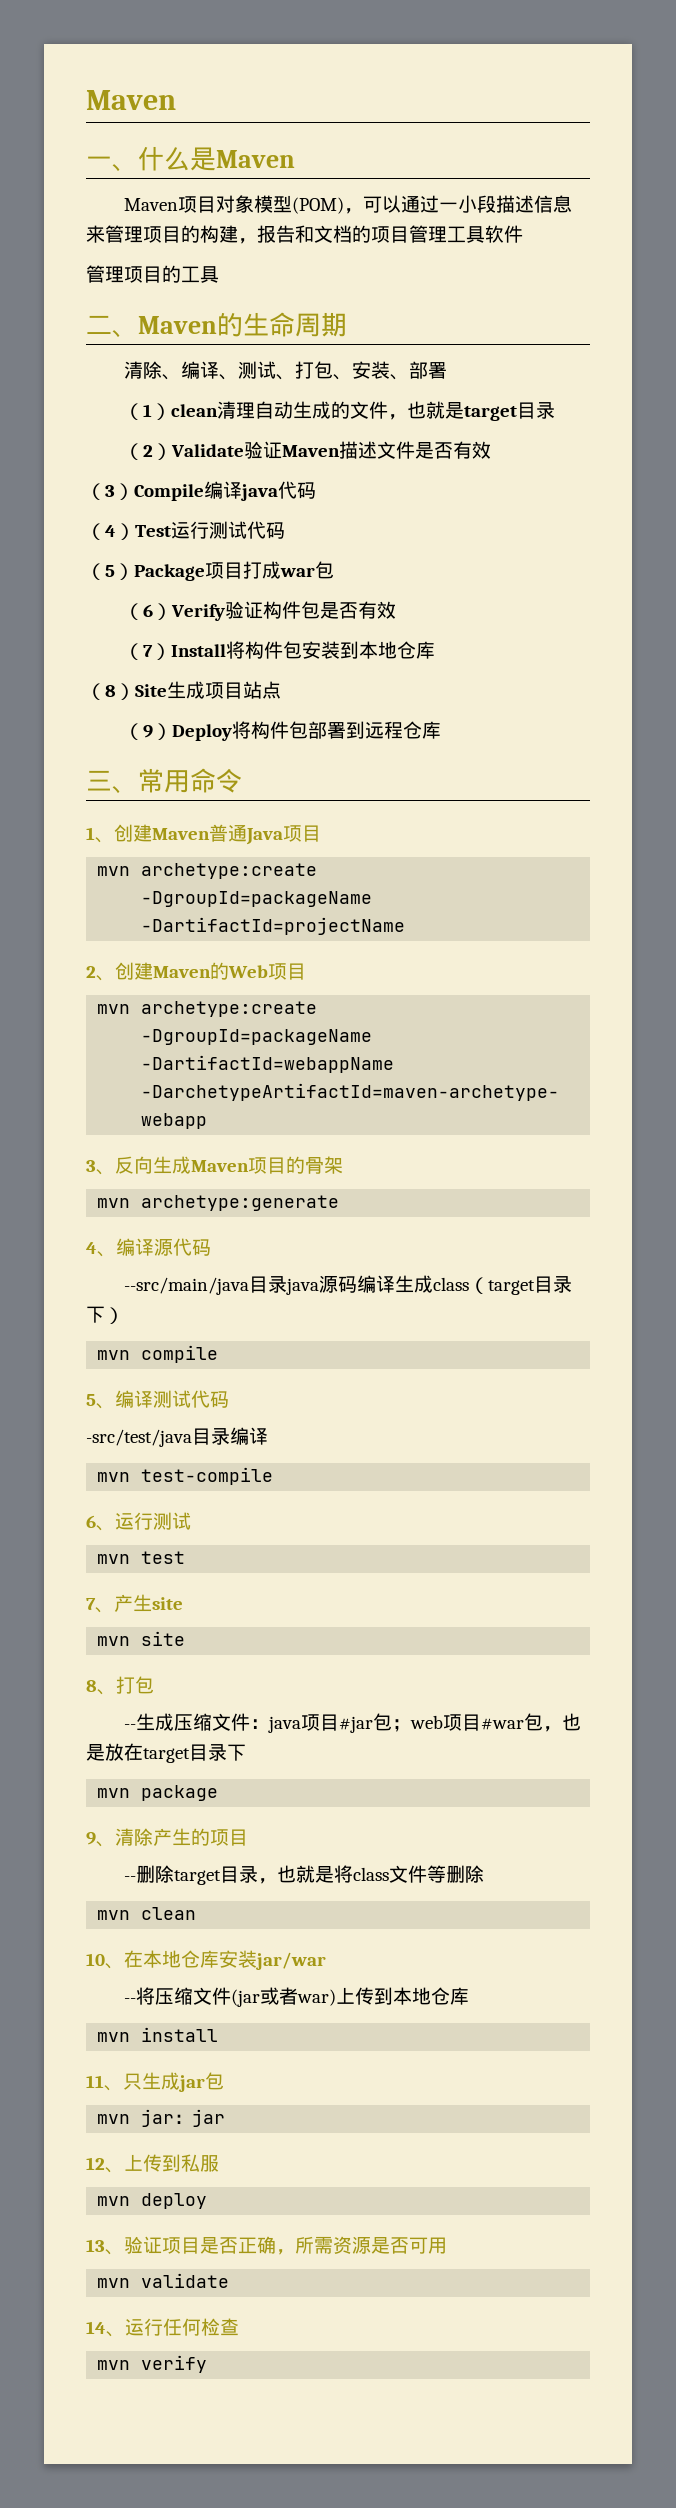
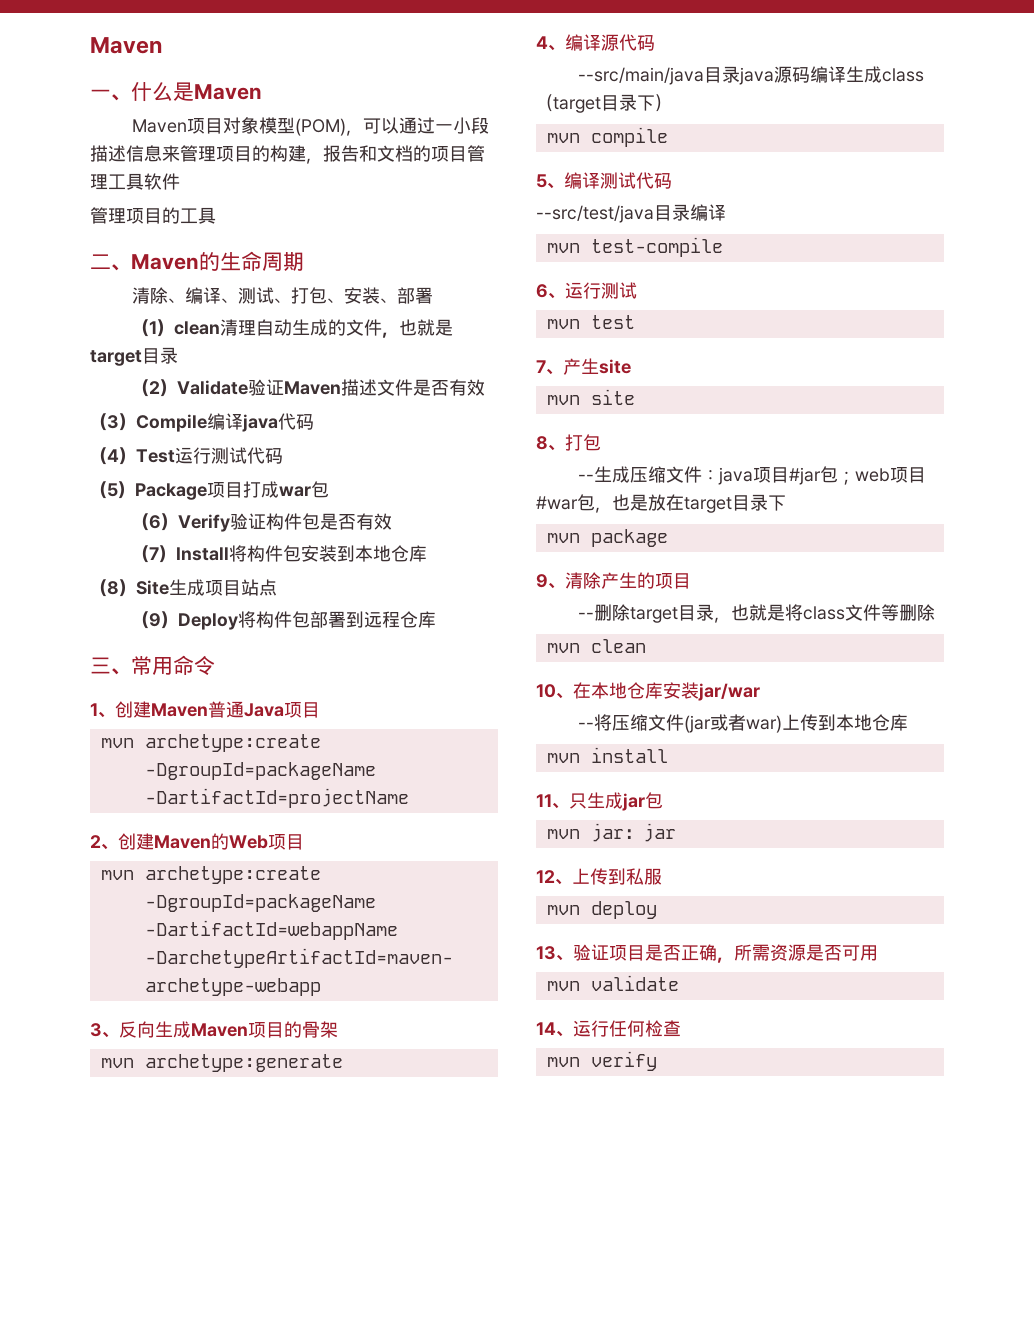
- -src/test/java目录编译
+ --src/test/java目录编译

